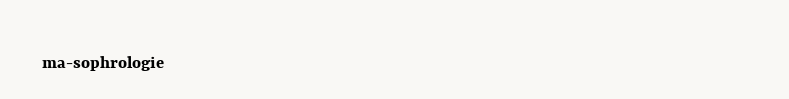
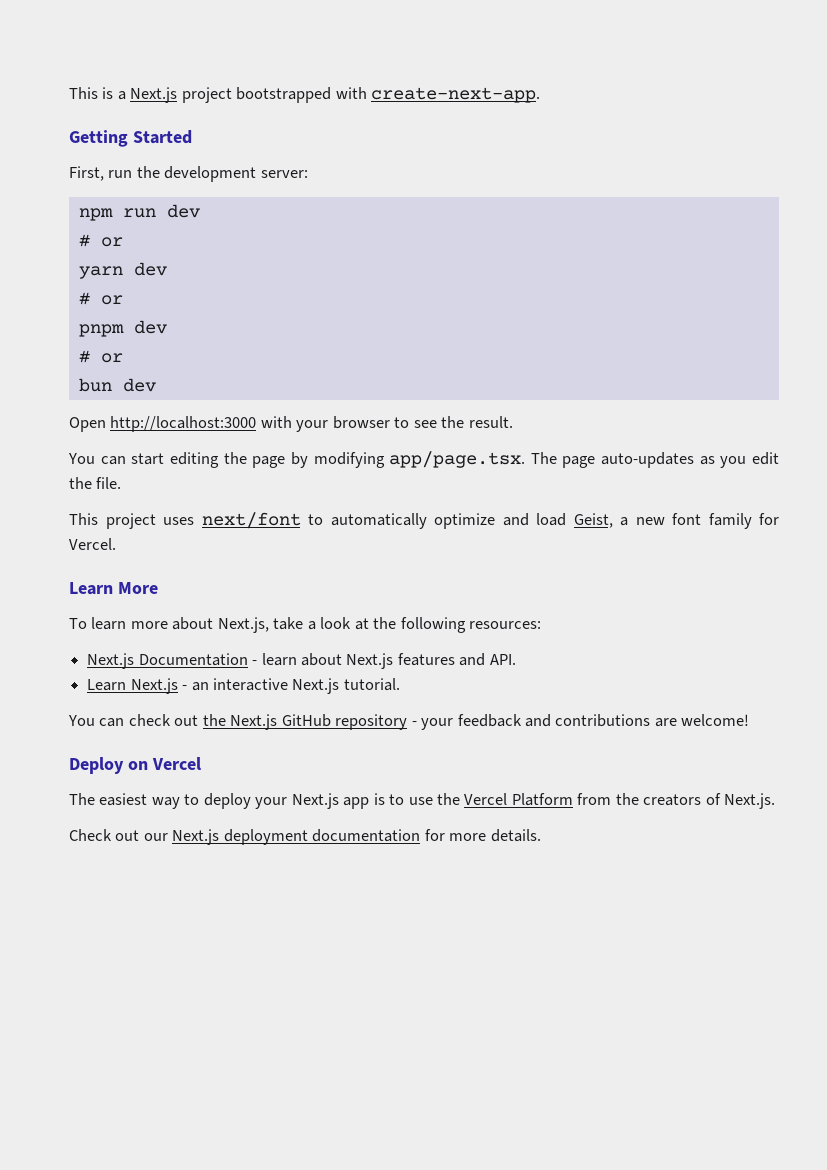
- ma-sophrologie
+ This is a Next.js project bootstrapped with create-next-app.
+ Getting Started
+ First, run the development server:
+ npm run dev
+ # or
+ yarn dev
+ # or
+ pnpm dev
+ # or
+ bun dev
+ Open http://localhost:3000 with your browser to see the result.
+ You can start editing the page by modifying app/page.tsx. The page auto-updates as you edit the file.
+ This project uses next/font to automatically optimize and load Geist, a new font family for Vercel.
+ Learn More
+ To learn more about Next.js, take a look at the following resources:
+ Next.js Documentation - learn about Next.js features and API.
+ Learn Next.js - an interactive Next.js tutorial.
+ You can check out the Next.js GitHub repository - your feedback and contributions are welcome!
+ Deploy on Vercel
+ The easiest way to deploy your Next.js app is to use the Vercel Platform from the creators of Next.js.
+ Check out our Next.js deployment documentation for more details.

